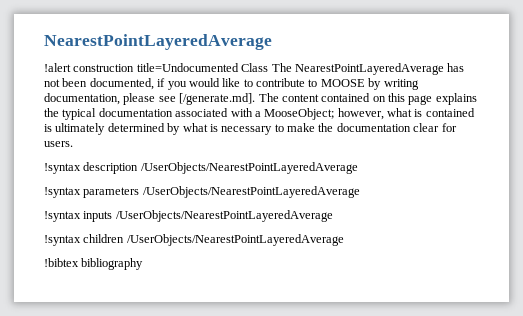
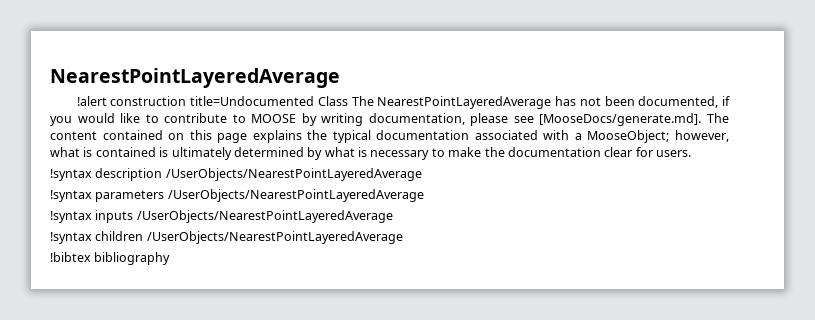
- !alert construction title=Undocumented Class The NearestPointLayeredAverage has not been documented, if you would like to contribute to MOOSE by writing documentation, please see [/generate.md]. The content contained on this page explains the typical documentation associated with a MooseObject; however, what is contained is ultimately determined by what is necessary to make the documentation clear for users.
+ !alert construction title=Undocumented Class The NearestPointLayeredAverage has not been documented, if you would like to contribute to MOOSE by writing documentation, please see [MooseDocs/generate.md]. The content contained on this page explains the typical documentation associated with a MooseObject; however, what is contained is ultimately determined by what is necessary to make the documentation clear for users.

